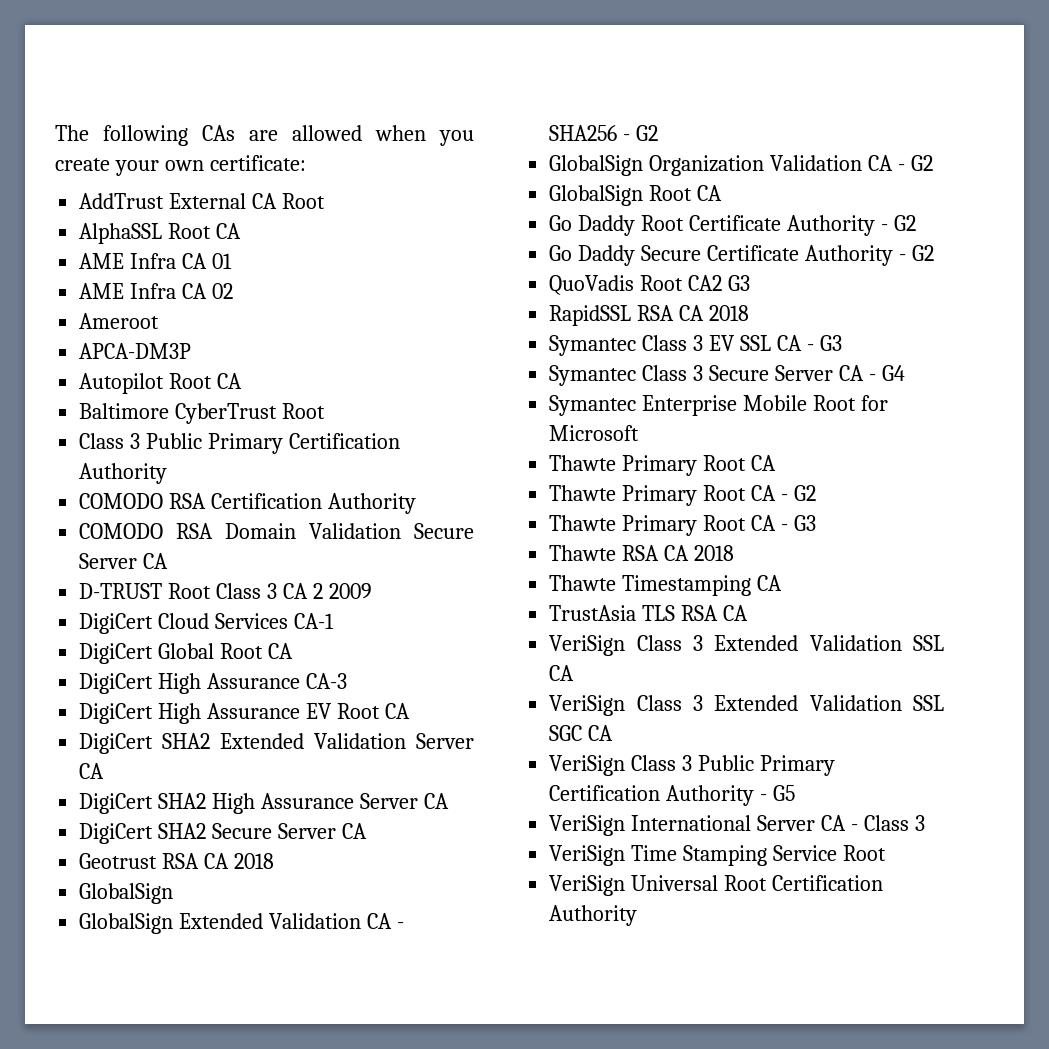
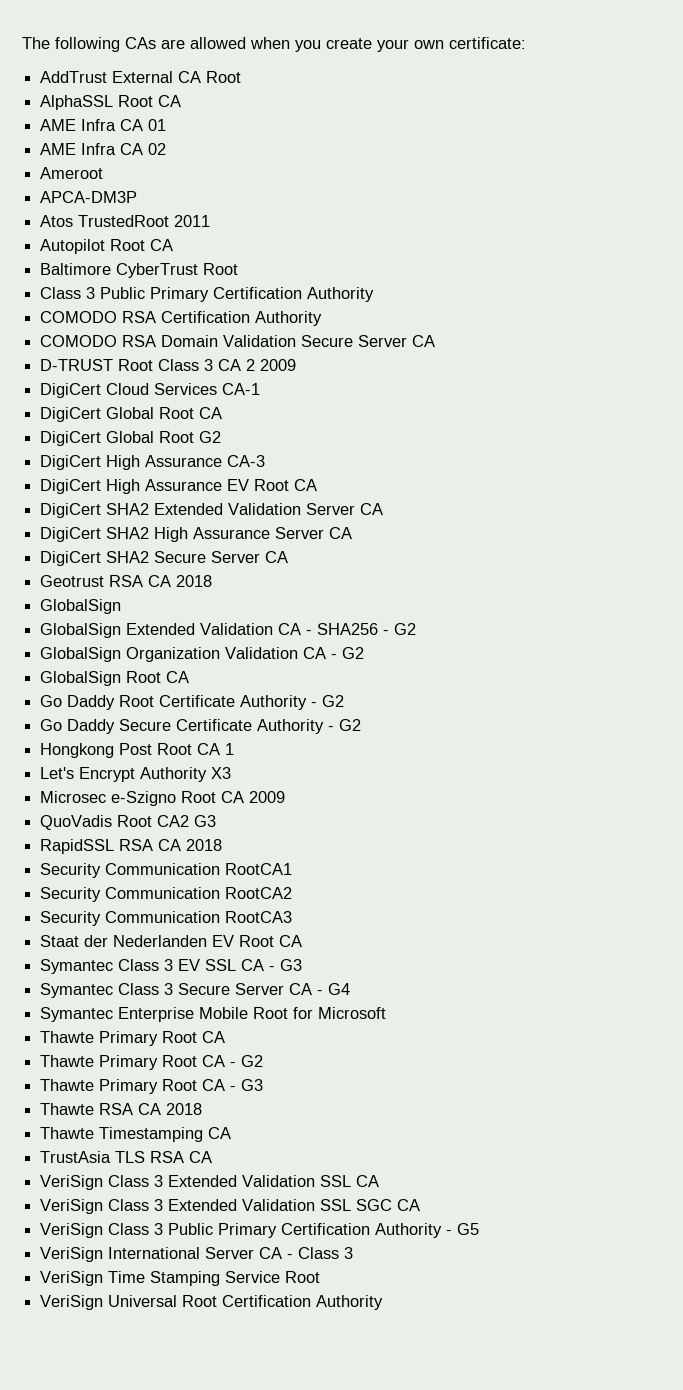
+ Atos TrustedRoot 2011
+ DigiCert Global Root G2
+ Hongkong Post Root CA 1
+ Let's Encrypt Authority X3
+ Microsec e-Szigno Root CA 2009
+ Security Communication RootCA1
+ Security Communication RootCA2
+ Security Communication RootCA3
+ Staat der Nederlanden EV Root CA

